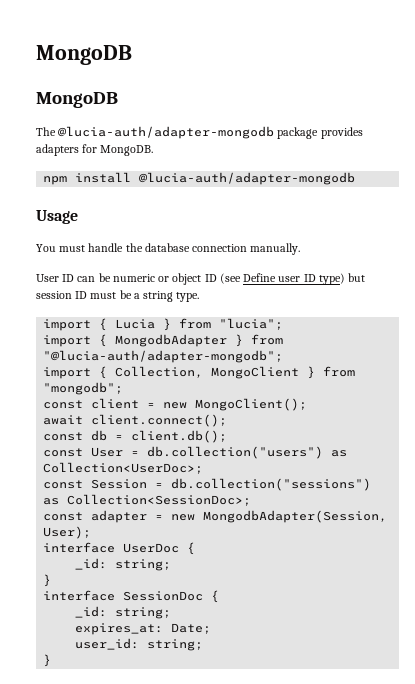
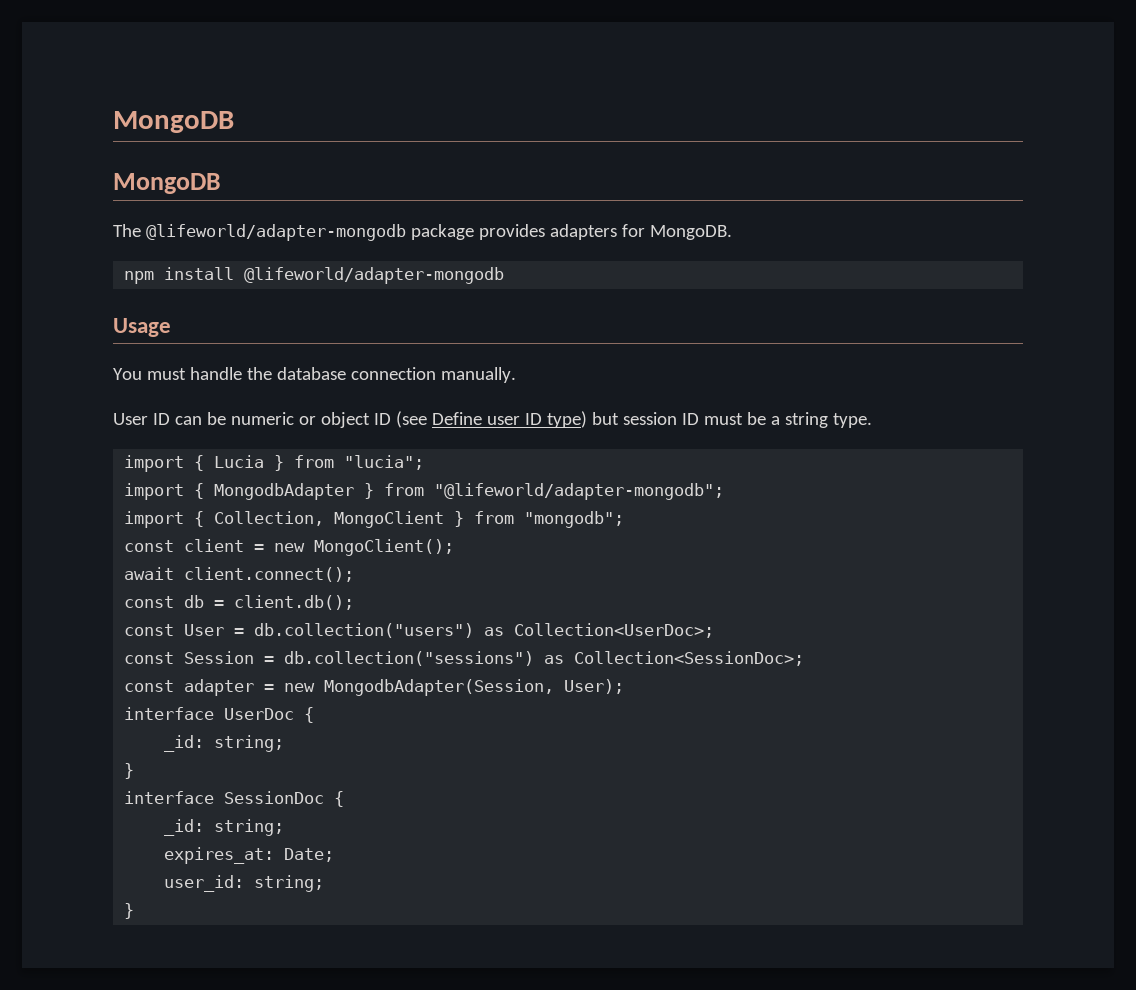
- The @lucia-auth/adapter-mongodb package provides adapters for MongoDB.
+ The @lifeworld/adapter-mongodb package provides adapters for MongoDB.
- npm install @lucia-auth/adapter-mongodb
+ npm install @lifeworld/adapter-mongodb
- import { MongodbAdapter } from "@lucia-auth/adapter-mongodb";
+ import { MongodbAdapter } from "@lifeworld/adapter-mongodb";

